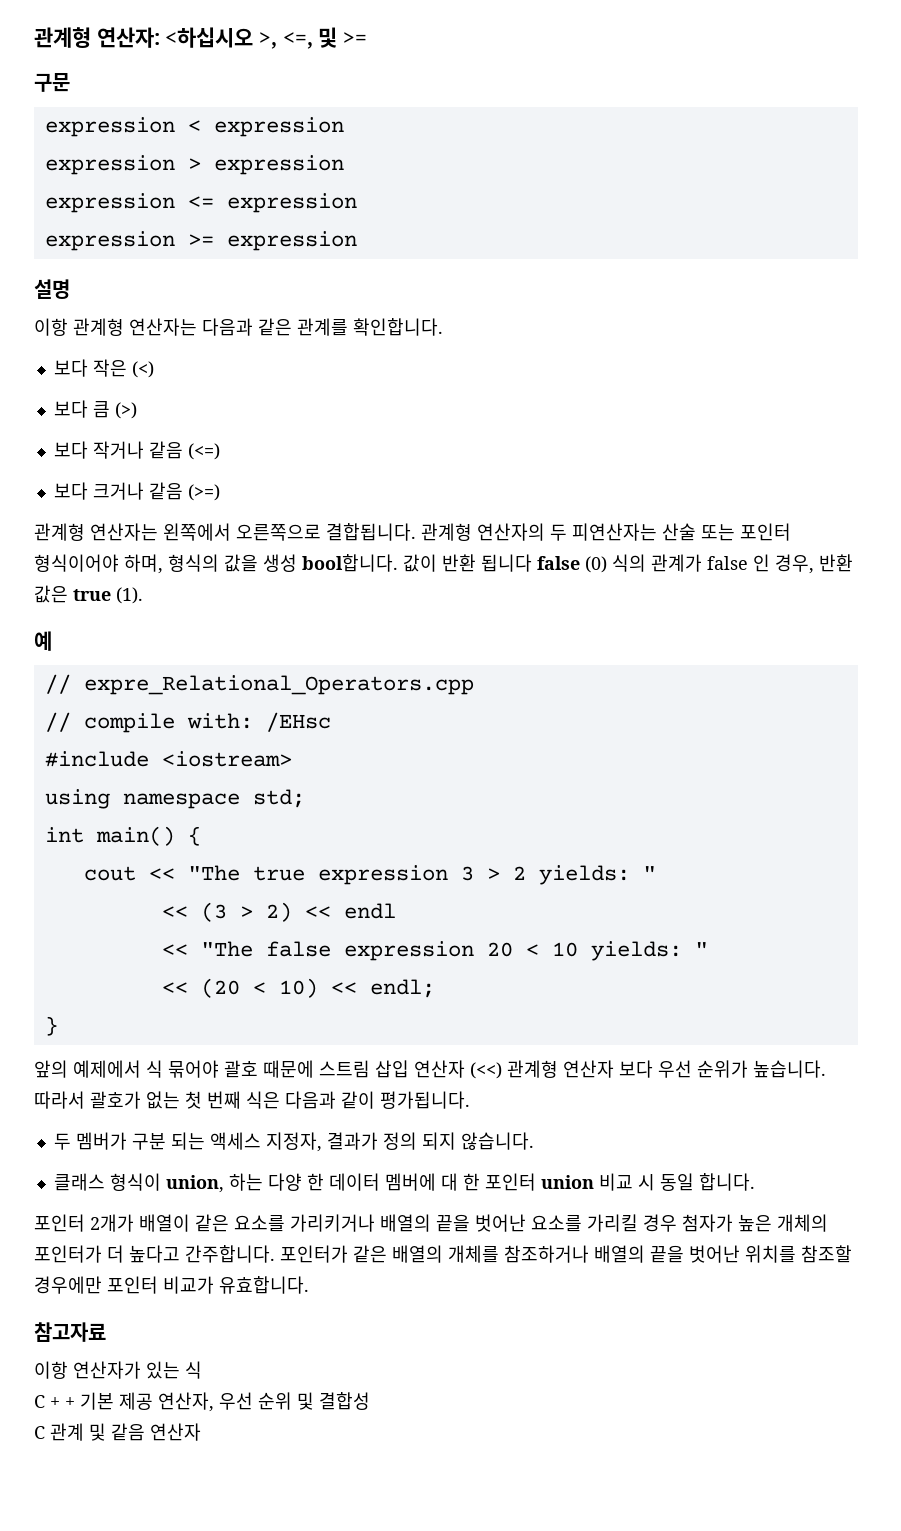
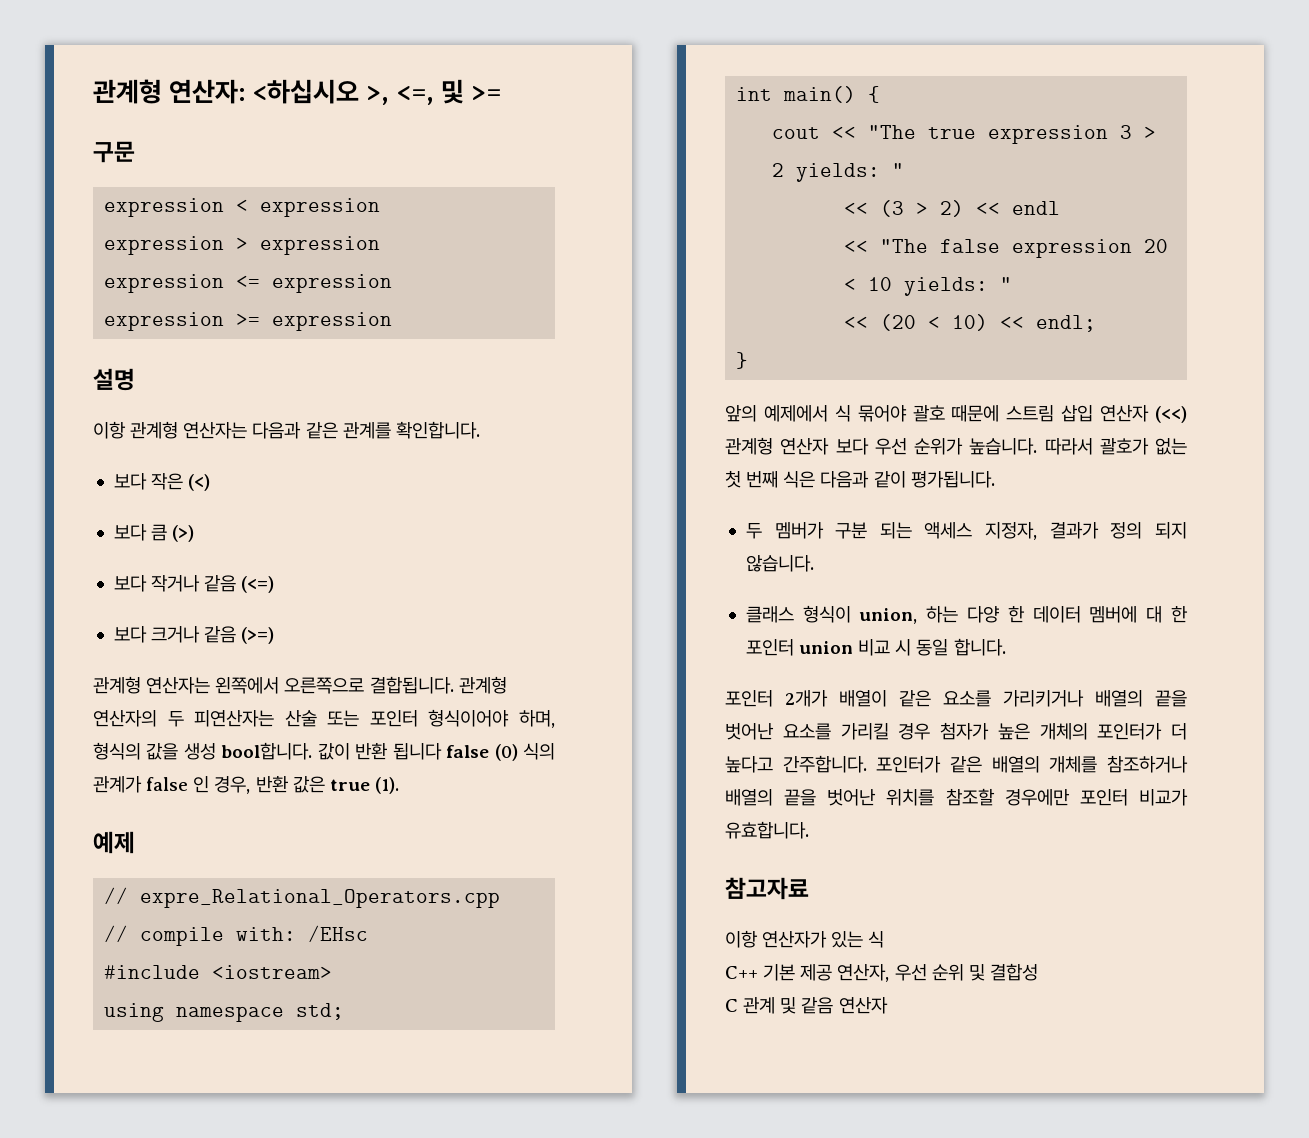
- 예
+ 예제
- C + + 기본 제공 연산자, 우선 순위 및 결합성
+ C++ 기본 제공 연산자, 우선 순위 및 결합성

